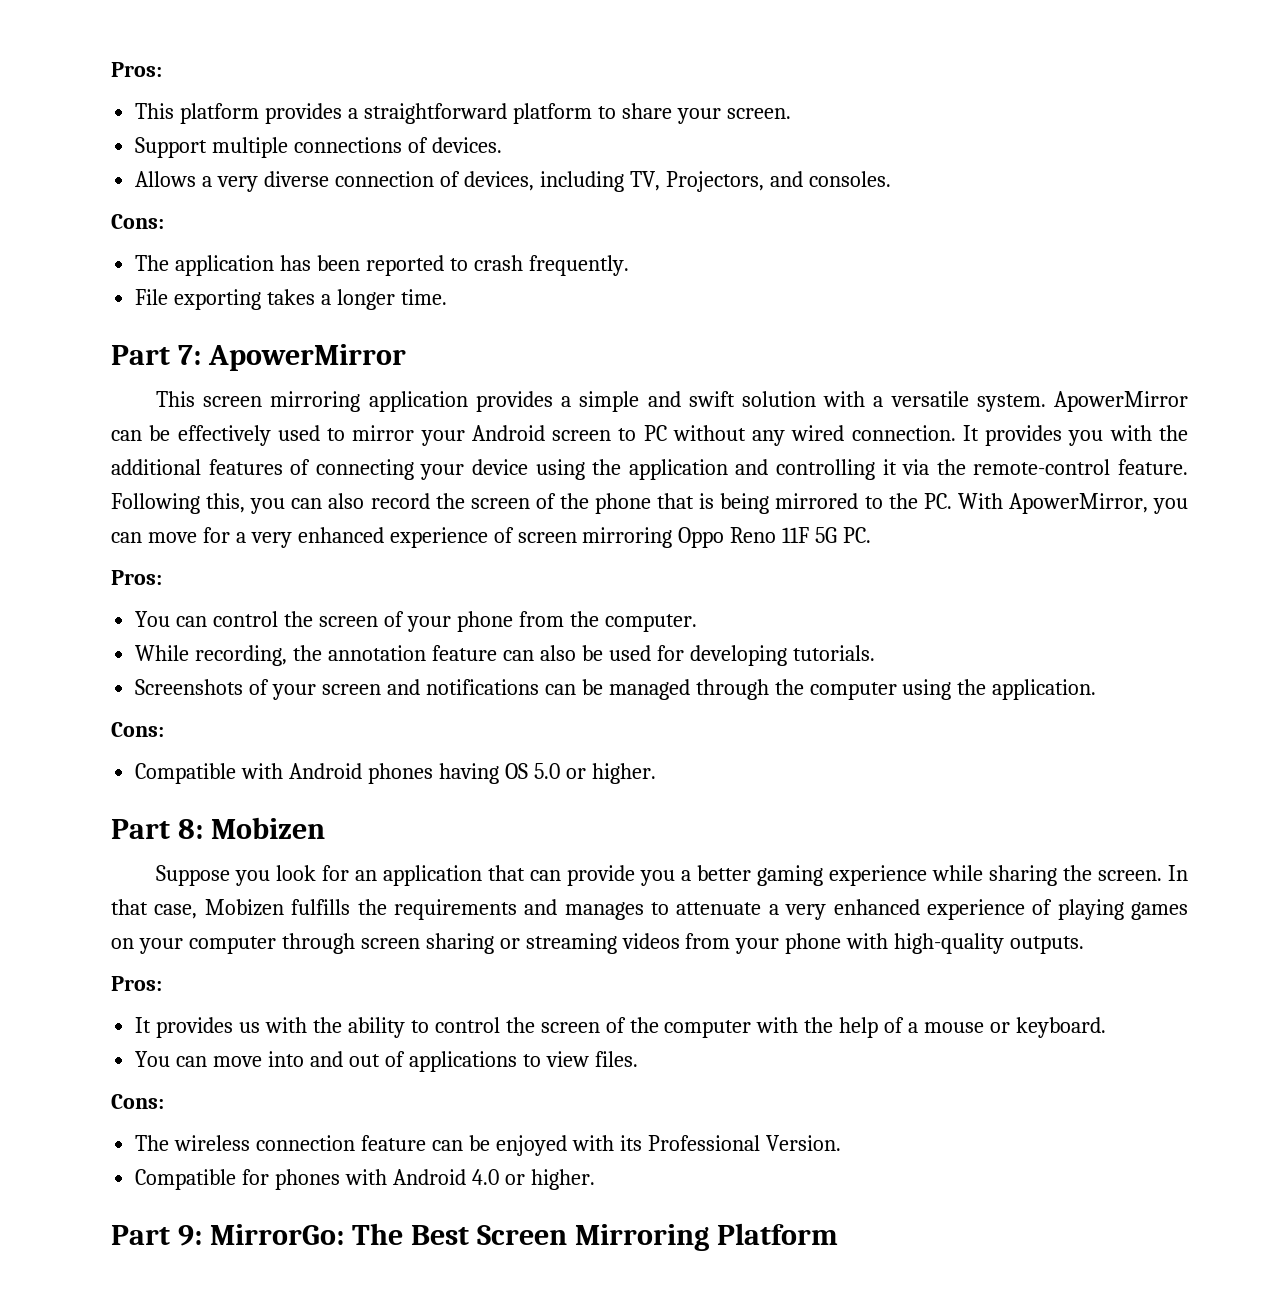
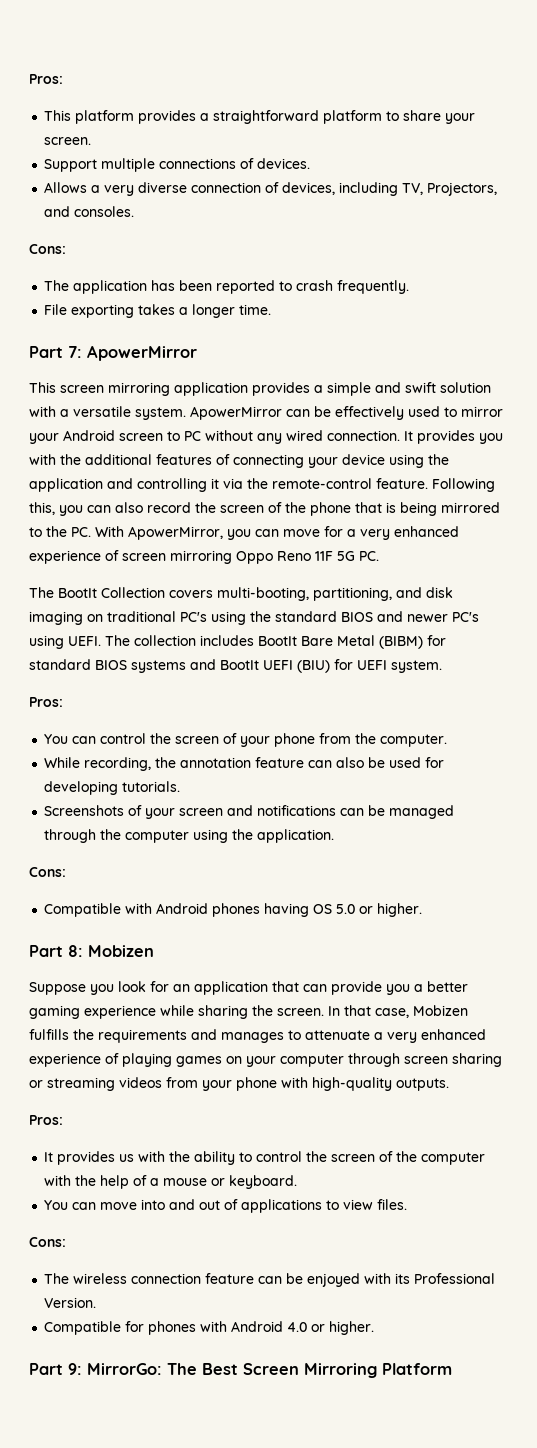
+ The BootIt Collection covers multi-booting, partitioning, and disk imaging on traditional PC's using the standard BIOS and newer PC's using UEFI. The collection includes BootIt Bare Metal (BIBM) for standard BIOS systems and BootIt UEFI (BIU) for UEFI system.

